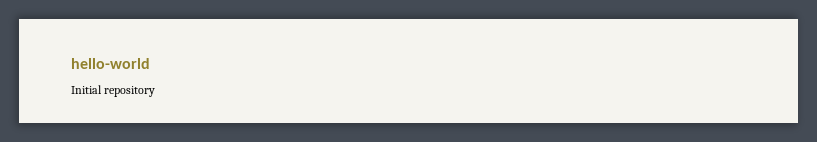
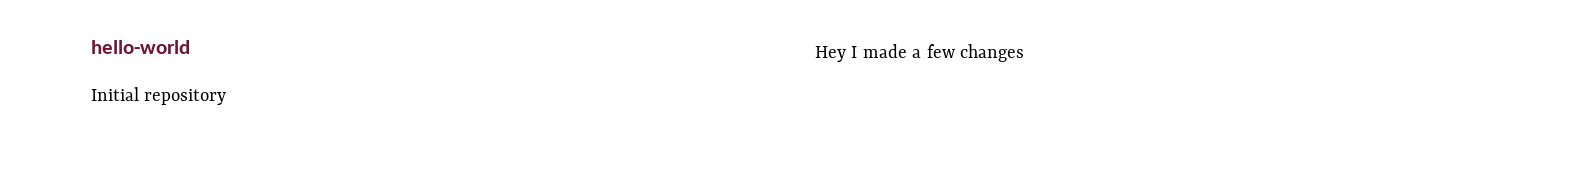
+ Hey I made a few changes

